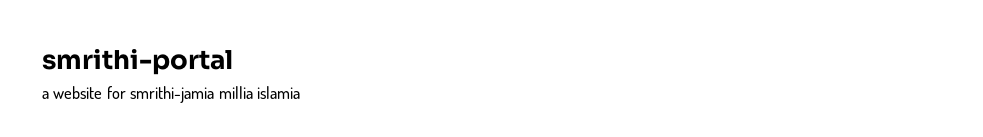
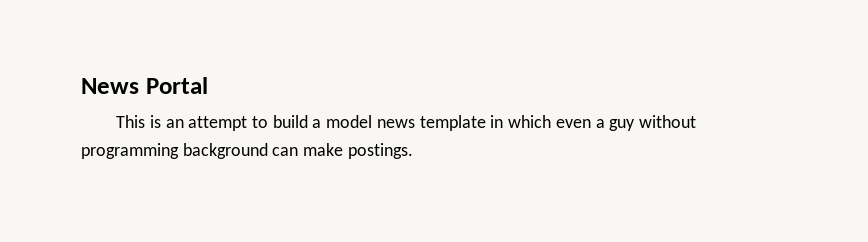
- smrithi-portal
- a website for smrithi-jamia millia islamia
+ News Portal
+ This is an attempt to build a model news template in which even a guy without programming background can make postings.

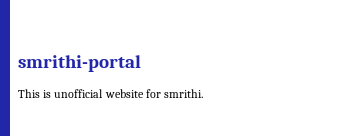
- News Portal
+ smrithi-portal
- This is an attempt to build a model news template in which even a guy without programming background can make postings.
+ This is unofficial website for smrithi.

